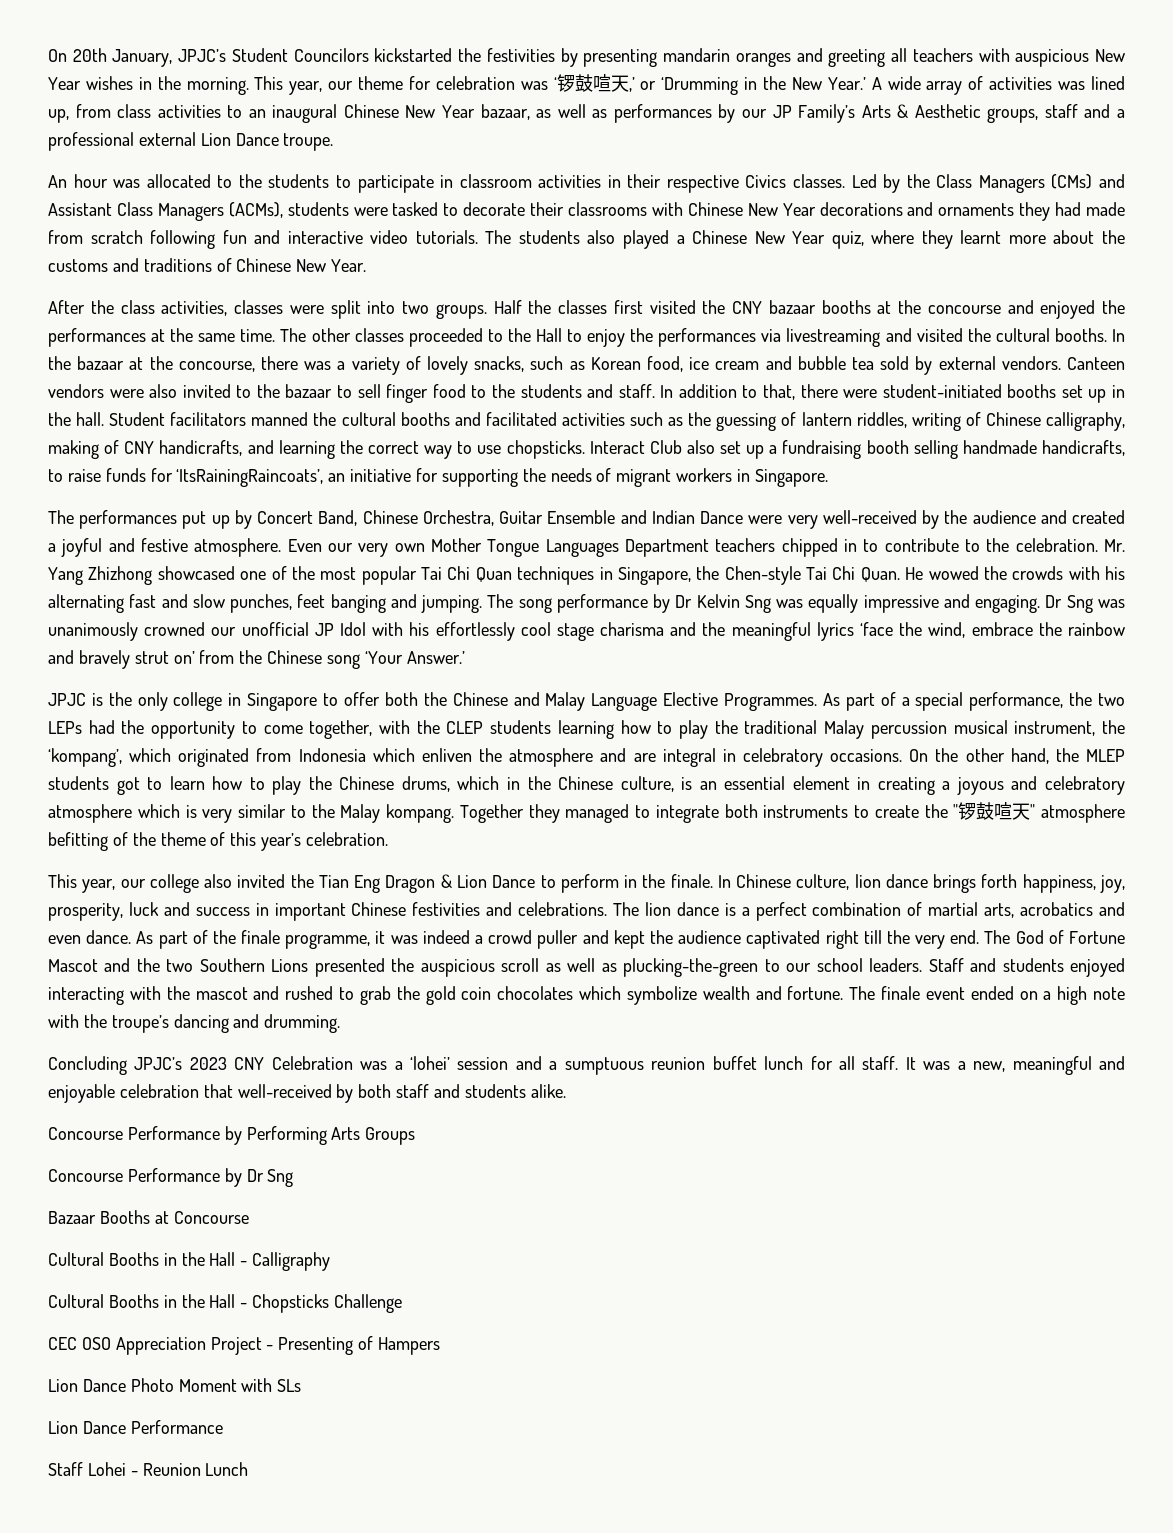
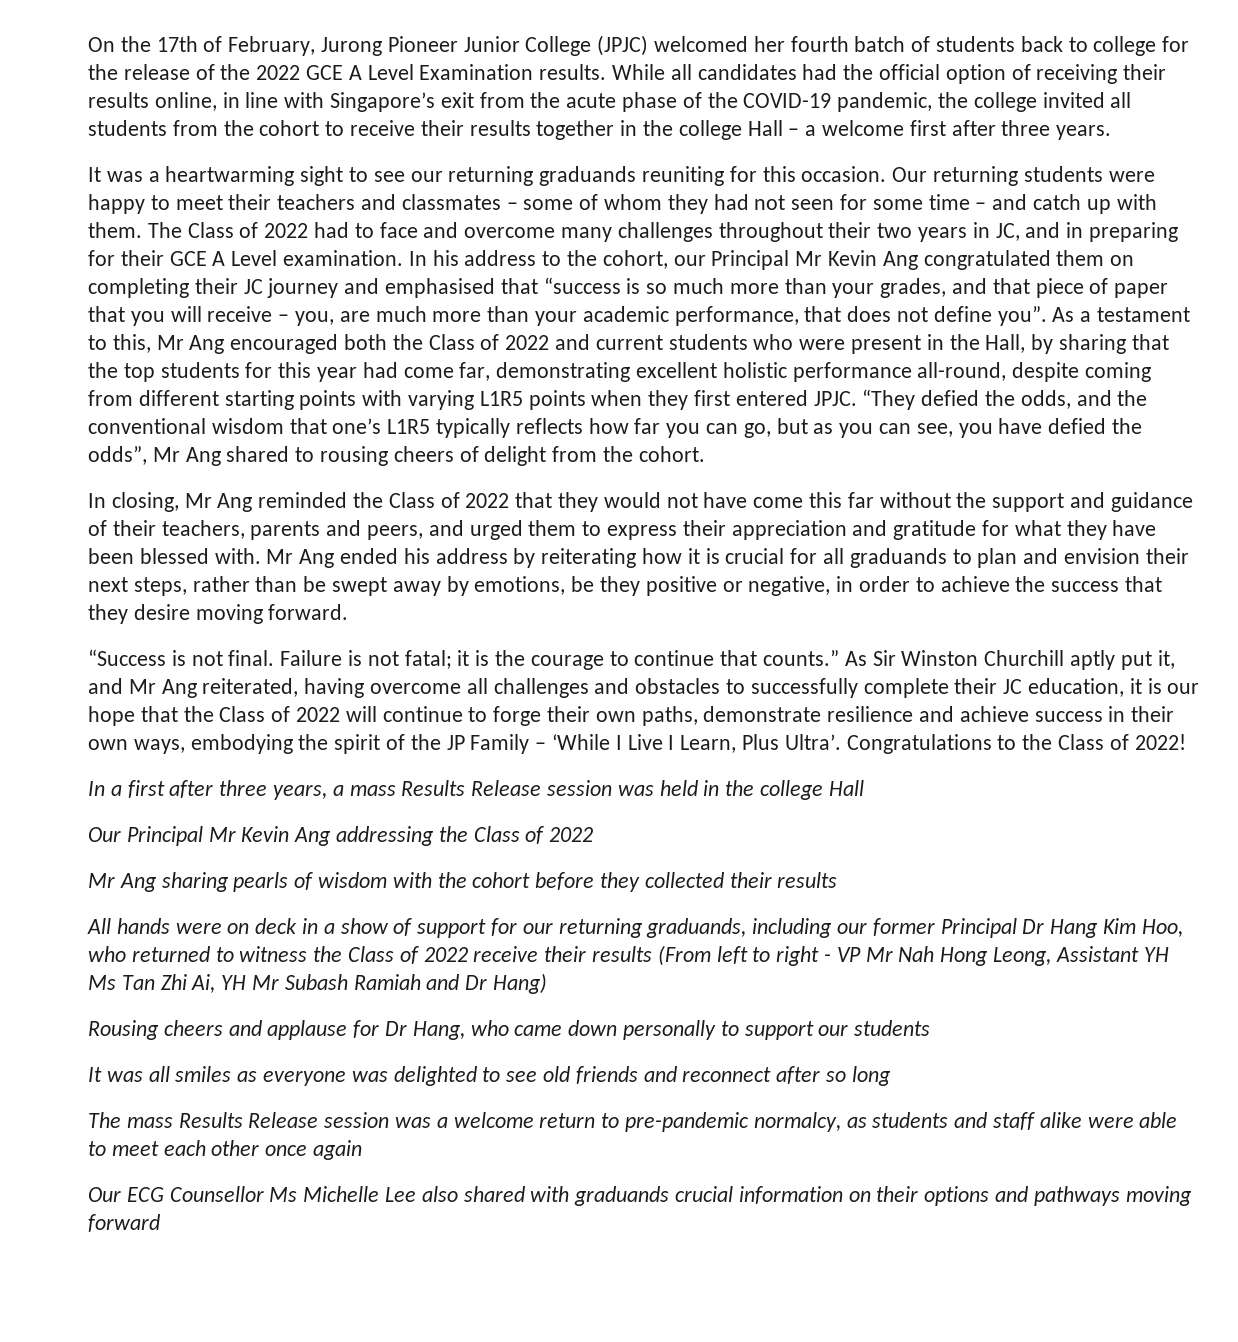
- On 20th January, JPJC’s Student Councilors kickstarted the festivities by presenting mandarin oranges and greeting all teachers with auspicious New Year wishes in the morning. This year, our theme for celebration was ‘锣鼓喧天,’ or ‘Drumming in the New Year.’ A wide array of activities was lined up, from class activities to an inaugural Chinese New Year bazaar, as well as performances by our JP Family’s Arts & Aesthetic groups, staff and a professional external Lion Dance troupe.
- An hour was allocated to the students to participate in classroom activities in their respective Civics classes. Led by the Class Managers (CMs) and Assistant Class Managers (ACMs), students were tasked to decorate their classrooms with Chinese New Year decorations and ornaments they had made from scratch following fun and interactive video tutorials. The students also played a Chinese New Year quiz, where they learnt more about the customs and traditions of Chinese New Year.
- After the class activities, classes were split into two groups. Half the classes first visited the CNY bazaar booths at the concourse and enjoyed the performances at the same time. The other classes proceeded to the Hall to enjoy the performances via livestreaming and visited the cultural booths. In the bazaar at the concourse, there was a variety of lovely snacks, such as Korean food, ice cream and bubble tea sold by external vendors. Canteen vendors were also invited to the bazaar to sell finger food to the students and staff. In addition to that, there were student-initiated booths set up in the hall. Student facilitators manned the cultural booths and facilitated activities such as the guessing of lantern riddles, writing of Chinese calligraphy, making of CNY handicrafts, and learning the correct way to use chopsticks. Interact Club also set up a fundraising booth selling handmade handicrafts, to raise funds for ‘ItsRainingRaincoats’, an initiative for supporting the needs of migrant workers in Singapore.
- The performances put up by Concert Band, Chinese Orchestra, Guitar Ensemble and Indian Dance were very well-received by the audience and created a joyful and festive atmosphere. Even our very own Mother Tongue Languages Department teachers chipped in to contribute to the celebration. Mr. Yang Zhizhong showcased one of the most popular Tai Chi Quan techniques in Singapore, the Chen-style Tai Chi Quan. He wowed the crowds with his alternating fast and slow punches, feet banging and jumping. The song performance by Dr Kelvin Sng was equally impressive and engaging. Dr Sng was unanimously crowned our unofficial JP Idol with his effortlessly cool stage charisma and the meaningful lyrics ‘face the wind, embrace the rainbow and bravely strut on’ from the Chinese song ‘Your Answer.’
- JPJC is the only college in Singapore to offer both the Chinese and Malay Language Elective Programmes. As part of a special performance, the two LEPs had the opportunity to come together, with the CLEP students learning how to play the traditional Malay percussion musical instrument, the ‘kompang’, which originated from Indonesia which enliven the atmosphere and are integral in celebratory occasions. On the other hand, the MLEP students got to learn how to play the Chinese drums, which in the Chinese culture, is an essential element in creating a joyous and celebratory atmosphere which is very similar to the Malay kompang. Together they managed to integrate both instruments to create the "锣鼓喧天" atmosphere befitting of the theme of this year’s celebration.
- This year, our college also invited the Tian Eng Dragon & Lion Dance to perform in the finale. In Chinese culture, lion dance brings forth happiness, joy, prosperity, luck and success in important Chinese festivities and celebrations. The lion dance is a perfect combination of martial arts, acrobatics and even dance. As part of the finale programme, it was indeed a crowd puller and kept the audience captivated right till the very end. The God of Fortune Mascot and the two Southern Lions presented the auspicious scroll as well as plucking-the-green to our school leaders. Staff and students enjoyed interacting with the mascot and rushed to grab the gold coin chocolates which symbolize wealth and fortune. The finale event ended on a high note with the troupe’s dancing and drumming.
- Concluding JPJC’s 2023 CNY Celebration was a ‘lohei’ session and a sumptuous reunion buffet lunch for all staff. It was a new, meaningful and enjoyable celebration that well-received by both staff and students alike.
- Concourse Performance by Performing Arts Groups
- Concourse Performance by Dr Sng
- Bazaar Booths at Concourse
- Cultural Booths in the Hall - Calligraphy
- Cultural Booths in the Hall - Chopsticks Challenge
- CEC OSO Appreciation Project - Presenting of Hampers
- Lion Dance Photo Moment with SLs
- Lion Dance Performance
- Staff Lohei - Reunion Lunch
+ On the 17th of February, Jurong Pioneer Junior College (JPJC) welcomed her fourth batch of students back to college for the release of the 2022 GCE A Level Examination results. While all candidates had the official option of receiving their results online, in line with Singapore’s exit from the acute phase of the COVID-19 pandemic, the college invited all students from the cohort to receive their results together in the college Hall – a welcome first after three years.
+ It was a heartwarming sight to see our returning graduands reuniting for this occasion. Our returning students were happy to meet their teachers and classmates – some of whom they had not seen for some time – and catch up with them. The Class of 2022 had to face and overcome many challenges throughout their two years in JC, and in preparing for their GCE A Level examination. In his address to the cohort, our Principal Mr Kevin Ang congratulated them on completing their JC journey and emphasised that “success is so much more than your grades, and that piece of paper that you will receive – you, are much more than your academic performance, that does not define you”. As a testament to this, Mr Ang encouraged both the Class of 2022 and current students who were present in the Hall, by sharing that the top students for this year had come far, demonstrating excellent holistic performance all-round, despite coming from different starting points with varying L1R5 points when they first entered JPJC. “They defied the odds, and the conventional wisdom that one’s L1R5 typically reflects how far you can go, but as you can see, you have defied the odds”, Mr Ang shared to rousing cheers of delight from the cohort.
+ In closing, Mr Ang reminded the Class of 2022 that they would not have come this far without the support and guidance of their teachers, parents and peers, and urged them to express their appreciation and gratitude for what they have been blessed with. Mr Ang ended his address by reiterating how it is crucial for all graduands to plan and envision their next steps, rather than be swept away by emotions, be they positive or negative, in order to achieve the success that they desire moving forward.
+ “Success is not final. Failure is not fatal; it is the courage to continue that counts.” As Sir Winston Churchill aptly put it, and Mr Ang reiterated, having overcome all challenges and obstacles to successfully complete their JC education, it is our hope that the Class of 2022 will continue to forge their own paths, demonstrate resilience and achieve success in their own ways, embodying the spirit of the JP Family – ‘While I Live I Learn, Plus Ultra’. Congratulations to the Class of 2022!
+ In a first after three years, a mass Results Release session was held in the college Hall
+ Our Principal Mr Kevin Ang addressing the Class of 2022
+ Mr Ang sharing pearls of wisdom with the cohort before they collected their results
+ All hands were on deck in a show of support for our returning graduands, including our former Principal Dr Hang Kim Hoo, who returned to witness the Class of 2022 receive their results (From left to right - VP Mr Nah Hong Leong, Assistant YH Ms Tan Zhi Ai, YH Mr Subash Ramiah and Dr Hang)
+ Rousing cheers and applause for Dr Hang, who came down personally to support our students
+ It was all smiles as everyone was delighted to see old friends and reconnect after so long
+ The mass Results Release session was a welcome return to pre-pandemic normalcy, as students and staff alike were able to meet each other once again
+ Our ECG Counsellor Ms Michelle Lee also shared with graduands crucial information on their options and pathways moving forward

